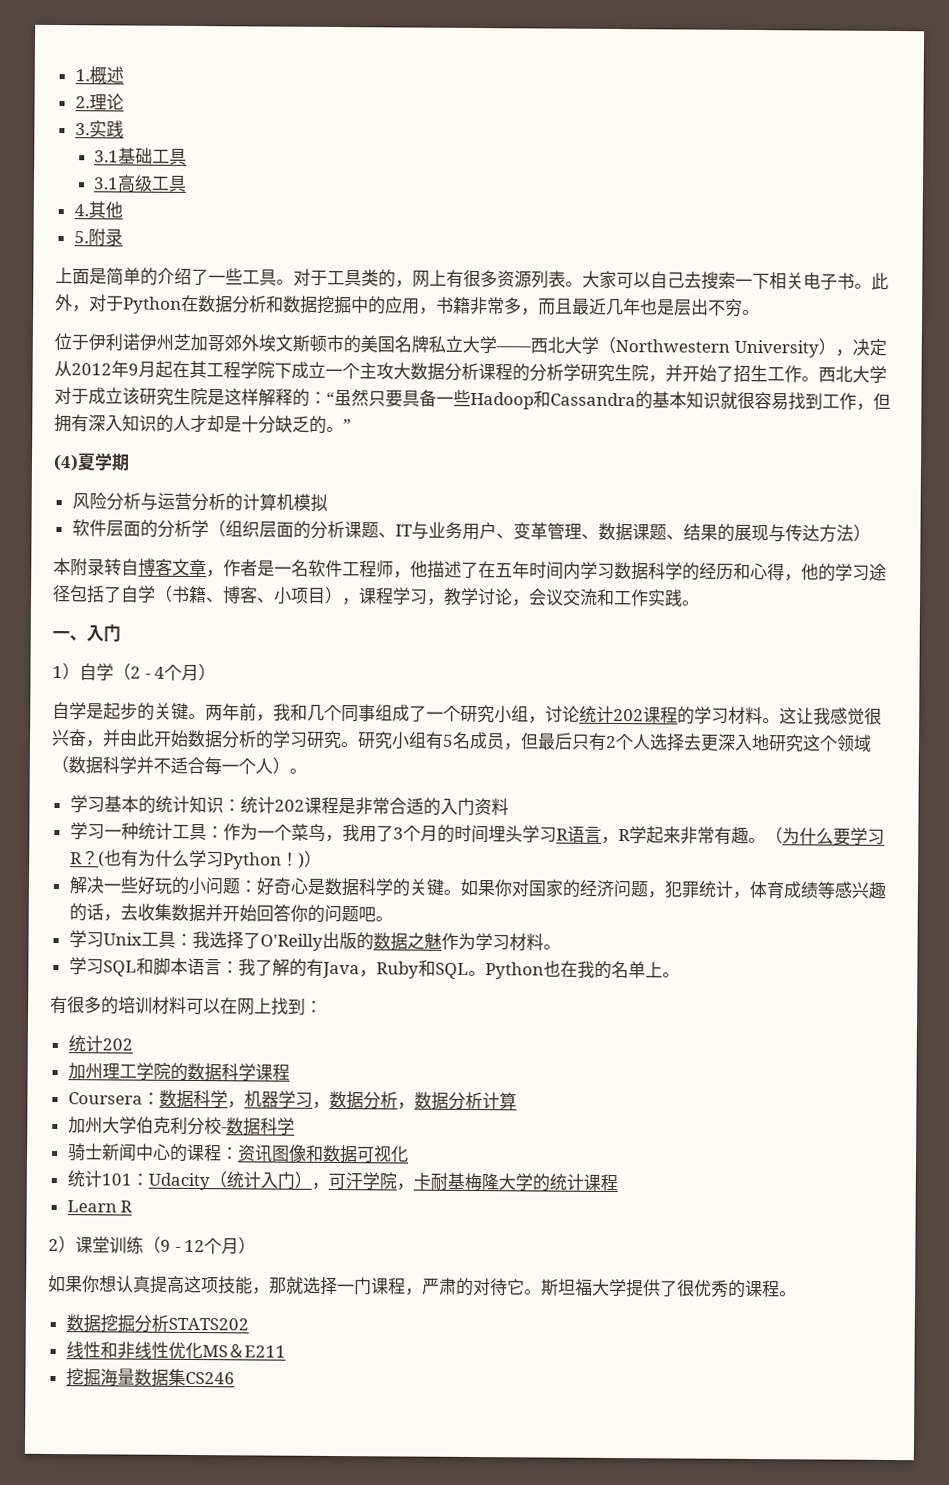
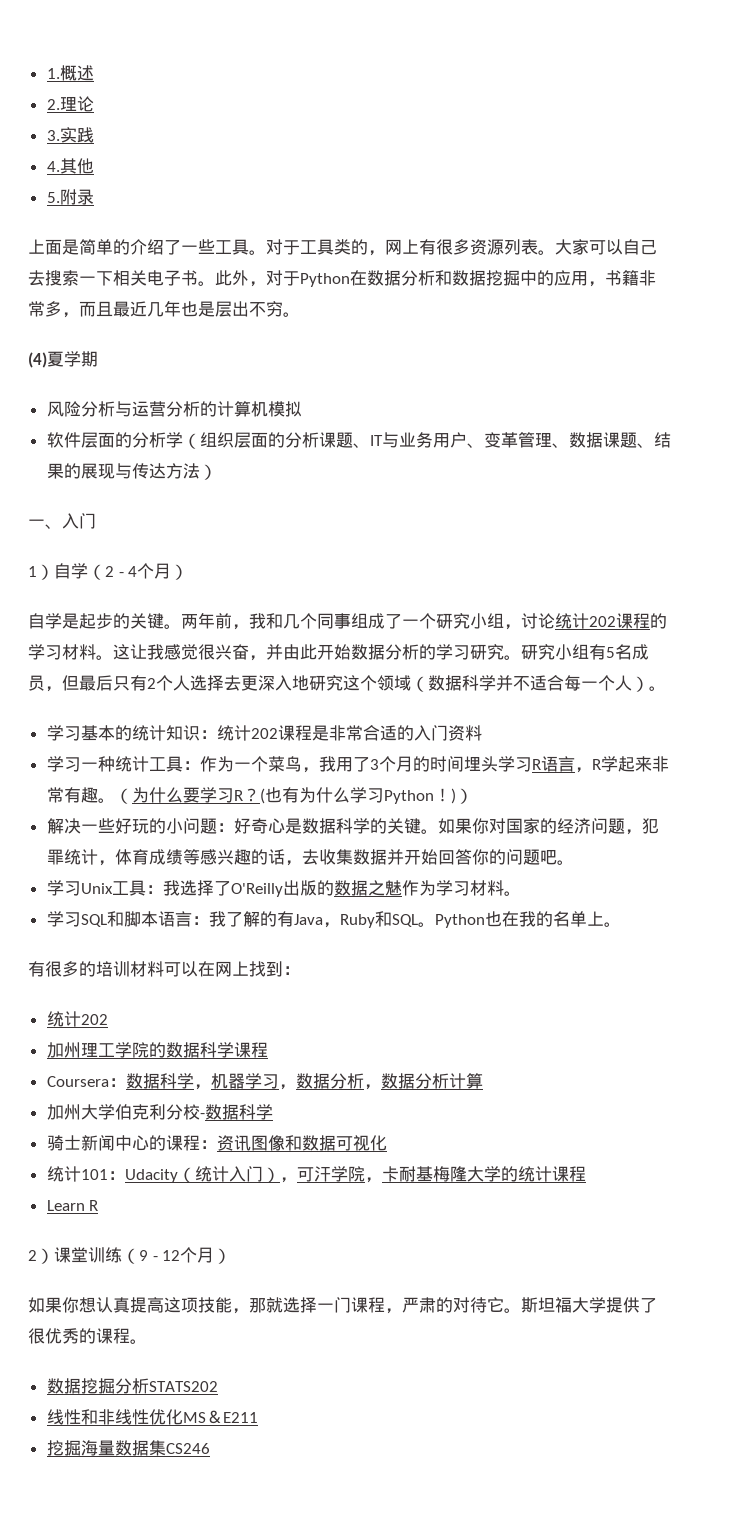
- 3.1基础工具
- 3.1高级工具
- 位于伊利诺伊州芝加哥郊外埃文斯顿市的美国名牌私立大学——西北大学（Northwestern University），决定从2012年9月起在其工程学院下成立一个主攻大数据分析课程的分析学研究生院，并开始了招生工作。西北大学对于成立该研究生院是这样解释的：“虽然只要具备一些Hadoop和Cassandra的基本知识就很容易找到工作，但拥有深入知识的人才却是十分缺乏的。”
- 本附录转自博客文章，作者是一名软件工程师，他描述了在五年时间内学习数据科学的经历和心得，他的学习途径包括了自学（书籍、博客、小项目），课程学习，教学讨论，会议交流和工作实践。

